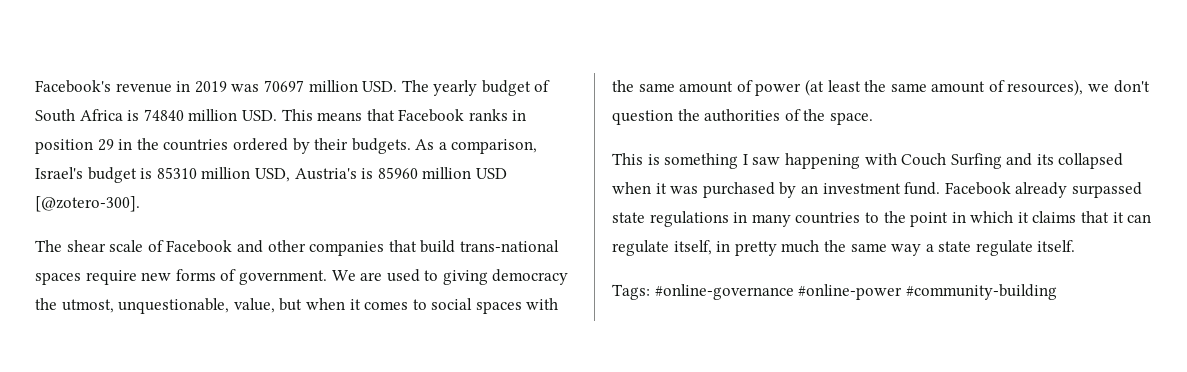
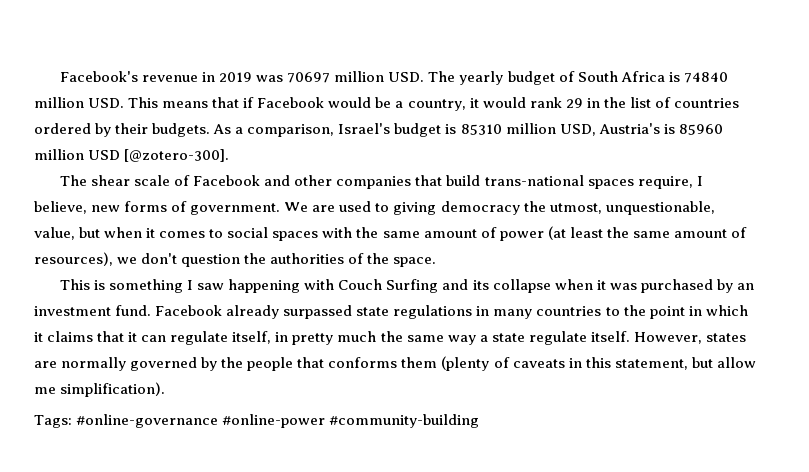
- Facebook's revenue in 2019 was 70697 million USD. The yearly budget of South Africa is 74840 million USD. This means that Facebook ranks in position 29 in the countries ordered by their budgets.
+ Facebook's revenue in 2019 was 70697 million USD. The yearly budget of South Africa is 74840 million USD. This means that if Facebook would be a country, it would rank 29 in the list of countries ordered by their budgets.
- The shear scale of Facebook and other companies that build trans-national spaces require new forms of government.
+ The shear scale of Facebook and other companies that build trans-national spaces require, I believe, new forms of government.
- This is something I saw happening with Couch Surfing and its collapsed when it was purchased by an investment fund.
+ This is something I saw happening with Couch Surfing and its collapse when it was purchased by an investment fund.
+ However, states are normally governed by the people that conforms them (plenty of caveats in this statement, but allow me simplification).

